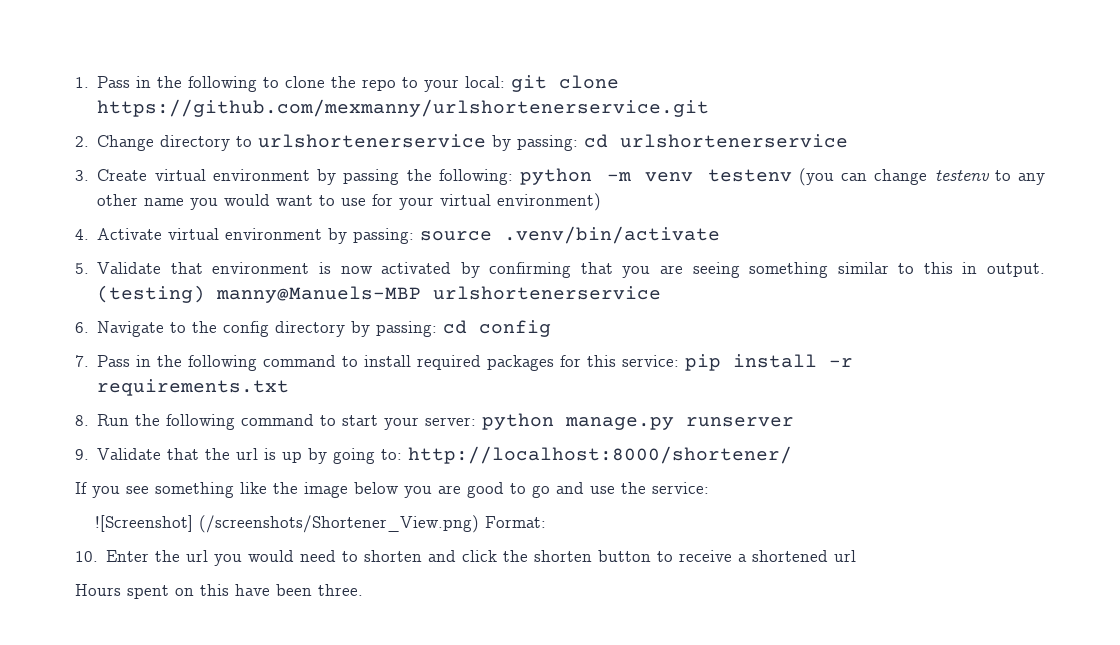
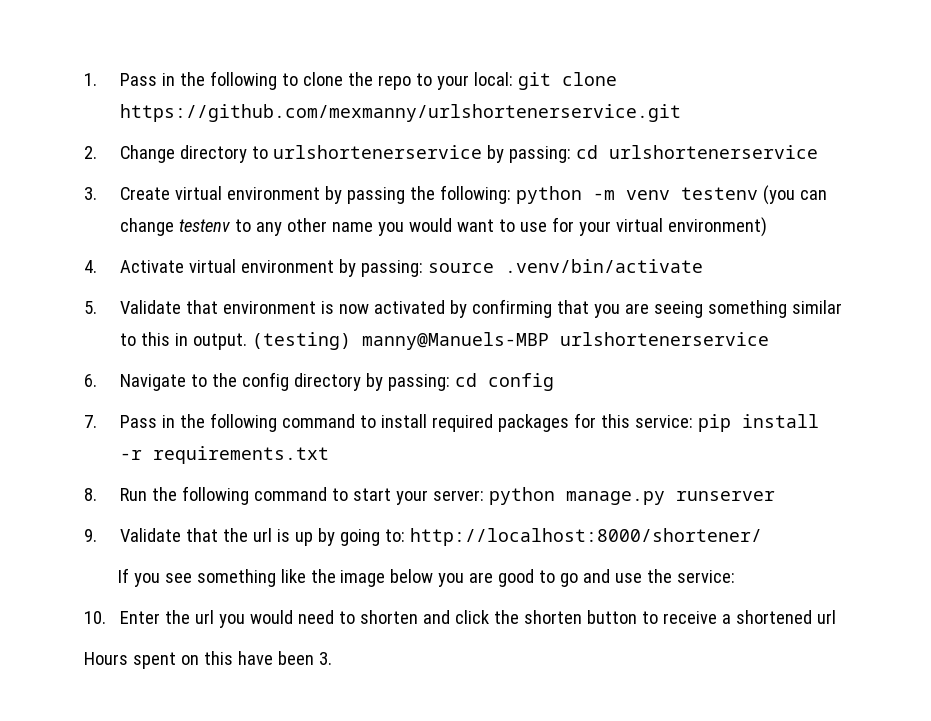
- ![Screenshot] (/screenshots/Shortener_View.png) Format:
- Hours spent on this have been three.
+ Hours spent on this have been 3.

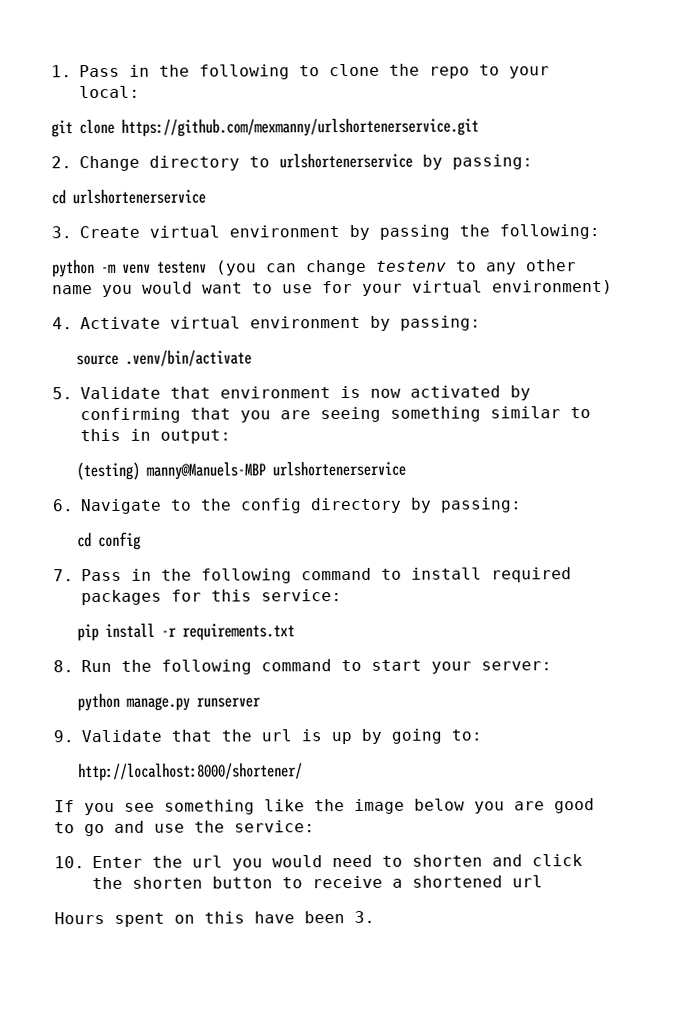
- 1. Pass in the following to clone the repo to your local: git clone https://github.com/mexmanny/urlshortenerservice.git
+ 1. Pass in the following to clone the repo to your local:
+ git clone https://github.com/mexmanny/urlshortenerservice.git
- 2. Change directory to urlshortenerservice by passing: cd urlshortenerservice
+ 2. Change directory to urlshortenerservice by passing:
+ cd urlshortenerservice
- 3. Create virtual environment by passing the following: python -m venv testenv (you can change testenv to any other name you would want to use for your virtual environment)
+ 3. Create virtual environment by passing the following:
+ python -m venv testenv (you can change testenv to any other name you would want to use for your virtual environment)
- 4. Activate virtual environment by passing: source .venv/bin/activate
+ 4. Activate virtual environment by passing:
+ source .venv/bin/activate
- 5. Validate that environment is now activated by confirming that you are seeing something similar to this in output. (testing) manny@Manuels-MBP urlshortenerservice
+ 5. Validate that environment is now activated by confirming that you are seeing something similar to this in output:
+ (testing) manny@Manuels-MBP urlshortenerservice
- 6. Navigate to the config directory by passing: cd config
+ 6. Navigate to the config directory by passing:
+ cd config
- 7. Pass in the following command to install required packages for this service: pip install -r requirements.txt
+ 7. Pass in the following command to install required packages for this service:
+ pip install -r requirements.txt
- 8. Run the following command to start your server: python manage.py runserver
+ 8. Run the following command to start your server:
+ python manage.py runserver
- 9. Validate that the url is up by going to: http://localhost:8000/shortener/
+ 9. Validate that the url is up by going to:
+ http://localhost:8000/shortener/

